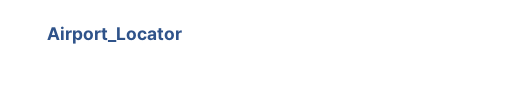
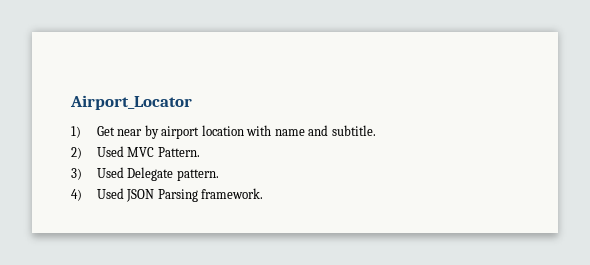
+ 1) Get near by airport location with name and subtitle.
+ 2) Used MVC Pattern.
+ 3) Used Delegate pattern.
+ 4) Used JSON Parsing framework.

